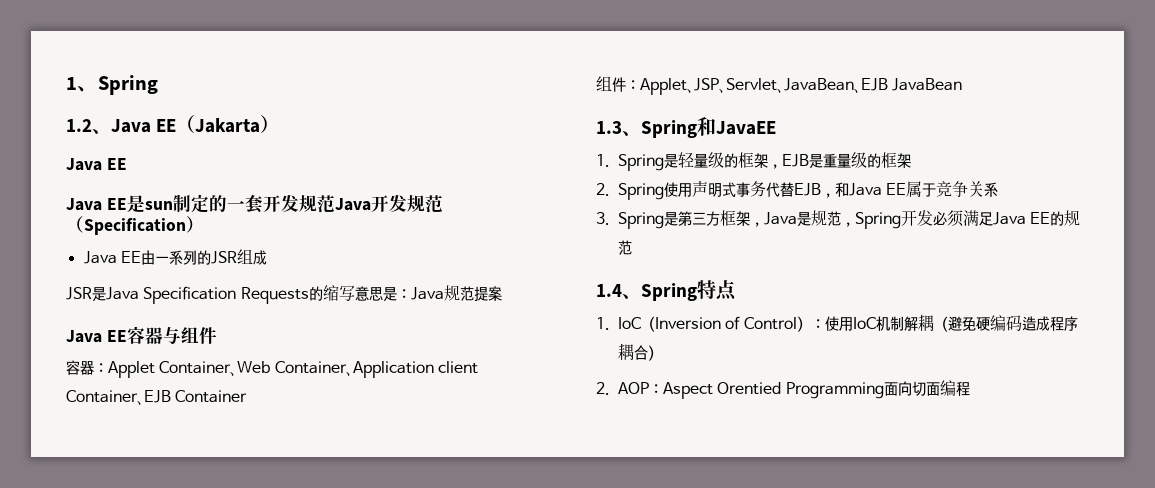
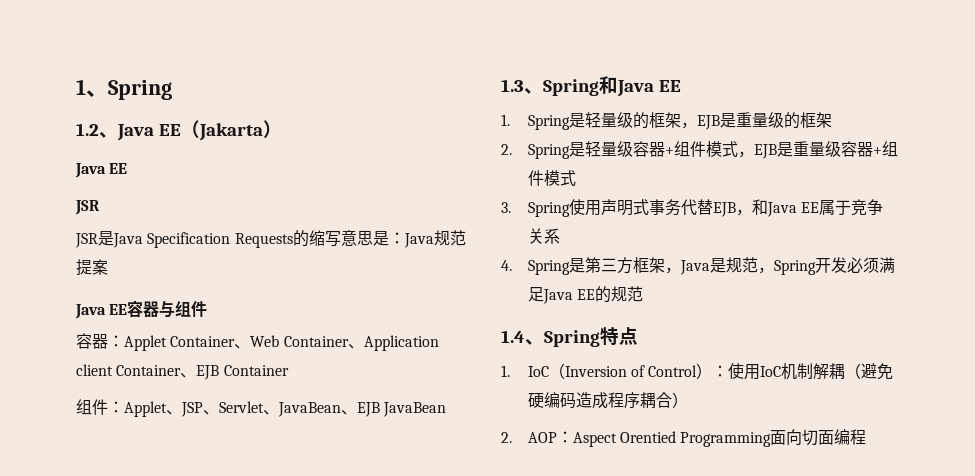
  1.2、Java EE（Jakarta）
  Java EE
- Java EE是sun制定的一套开发规范Java开发规范（Specification）
- Java EE由一系列的JSR组成
+ JSR
- 1.3、Spring和JavaEE
+ 1.3、Spring和Java EE
- 2. Spring使用声明式事务代替EJB，和Java EE属于竞争关系
+ 2. Spring是轻量级容器+组件模式，EJB是重量级容器+组件模式
+ 3. Spring使用声明式事务代替EJB，和Java EE属于竞争关系
- 3. Spring是第三方框架，Java是规范，Spring开发必须满足Java EE的规范
+ 4. Spring是第三方框架，Java是规范，Spring开发必须满足Java EE的规范

